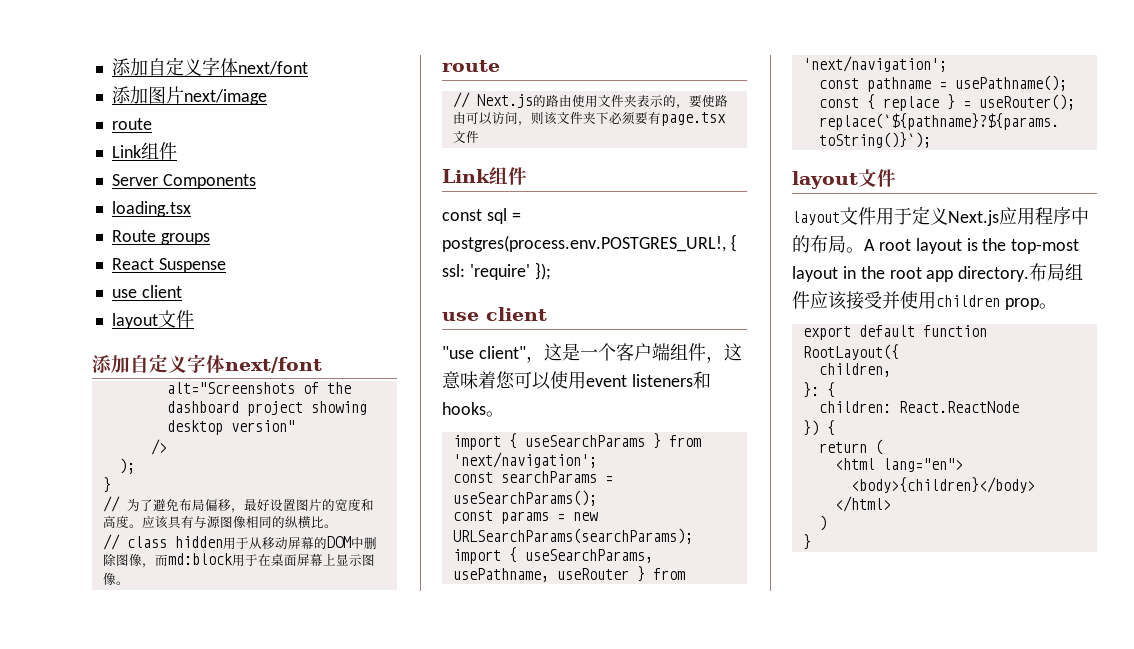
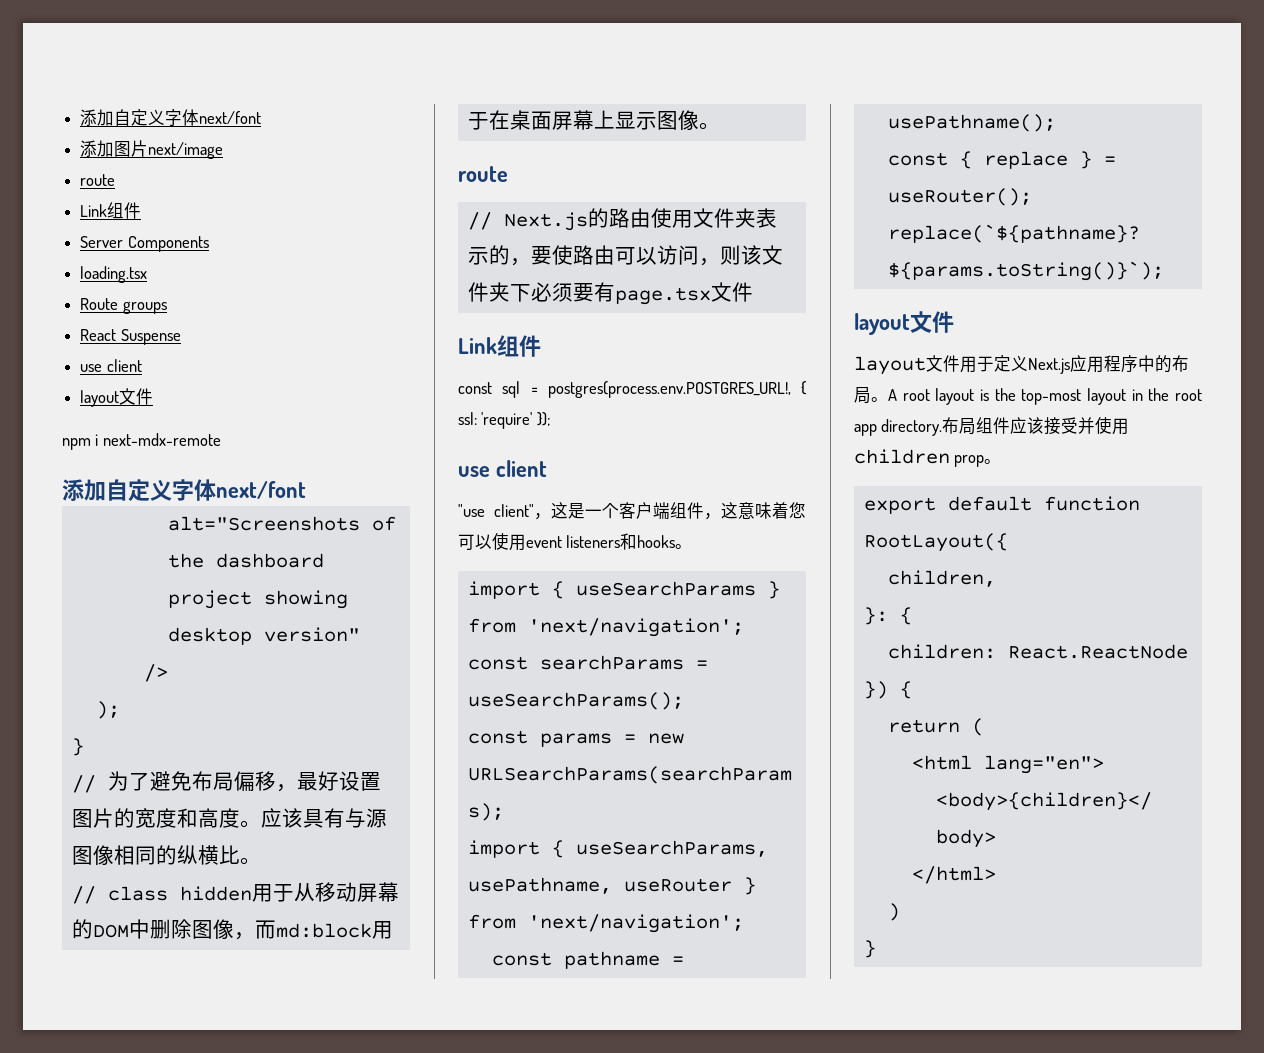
+ npm i next-mdx-remote

